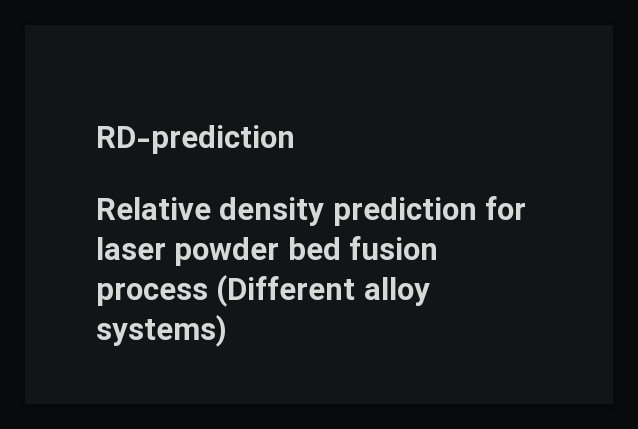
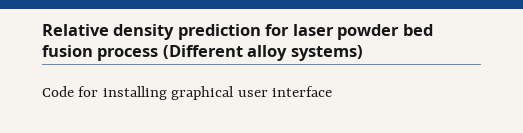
- RD-prediction
+ Code for installing graphical user interface

